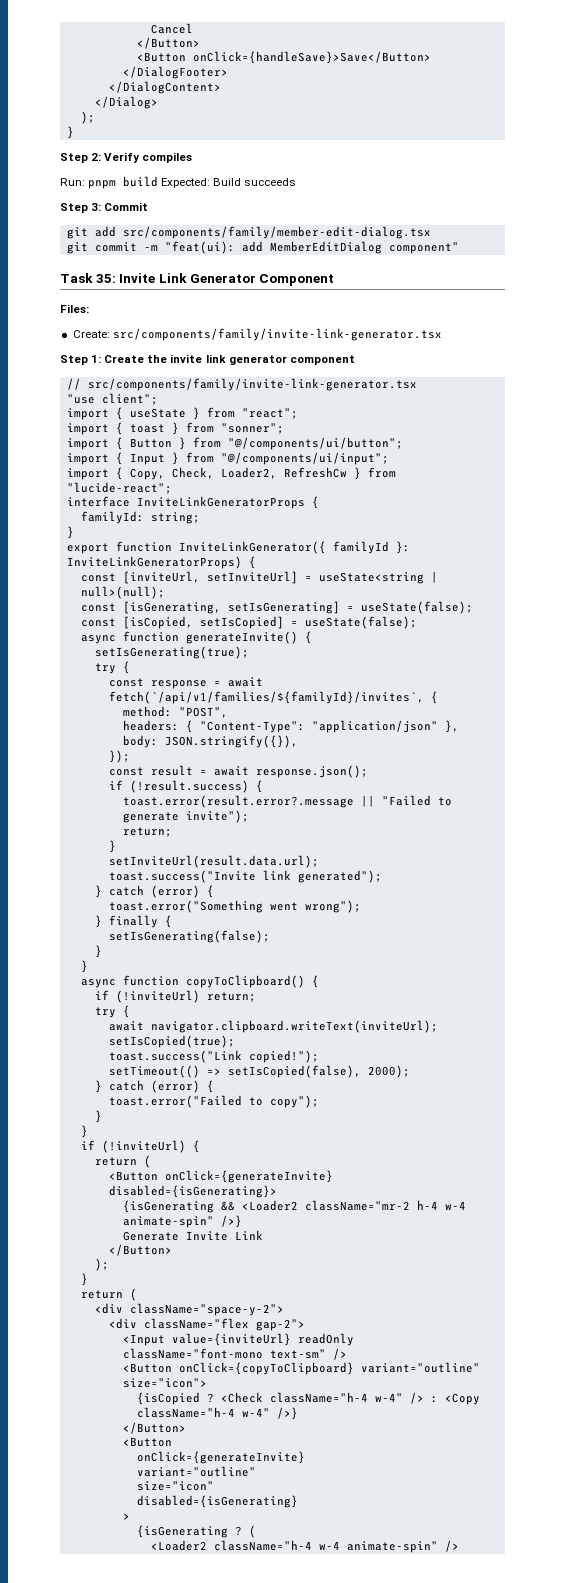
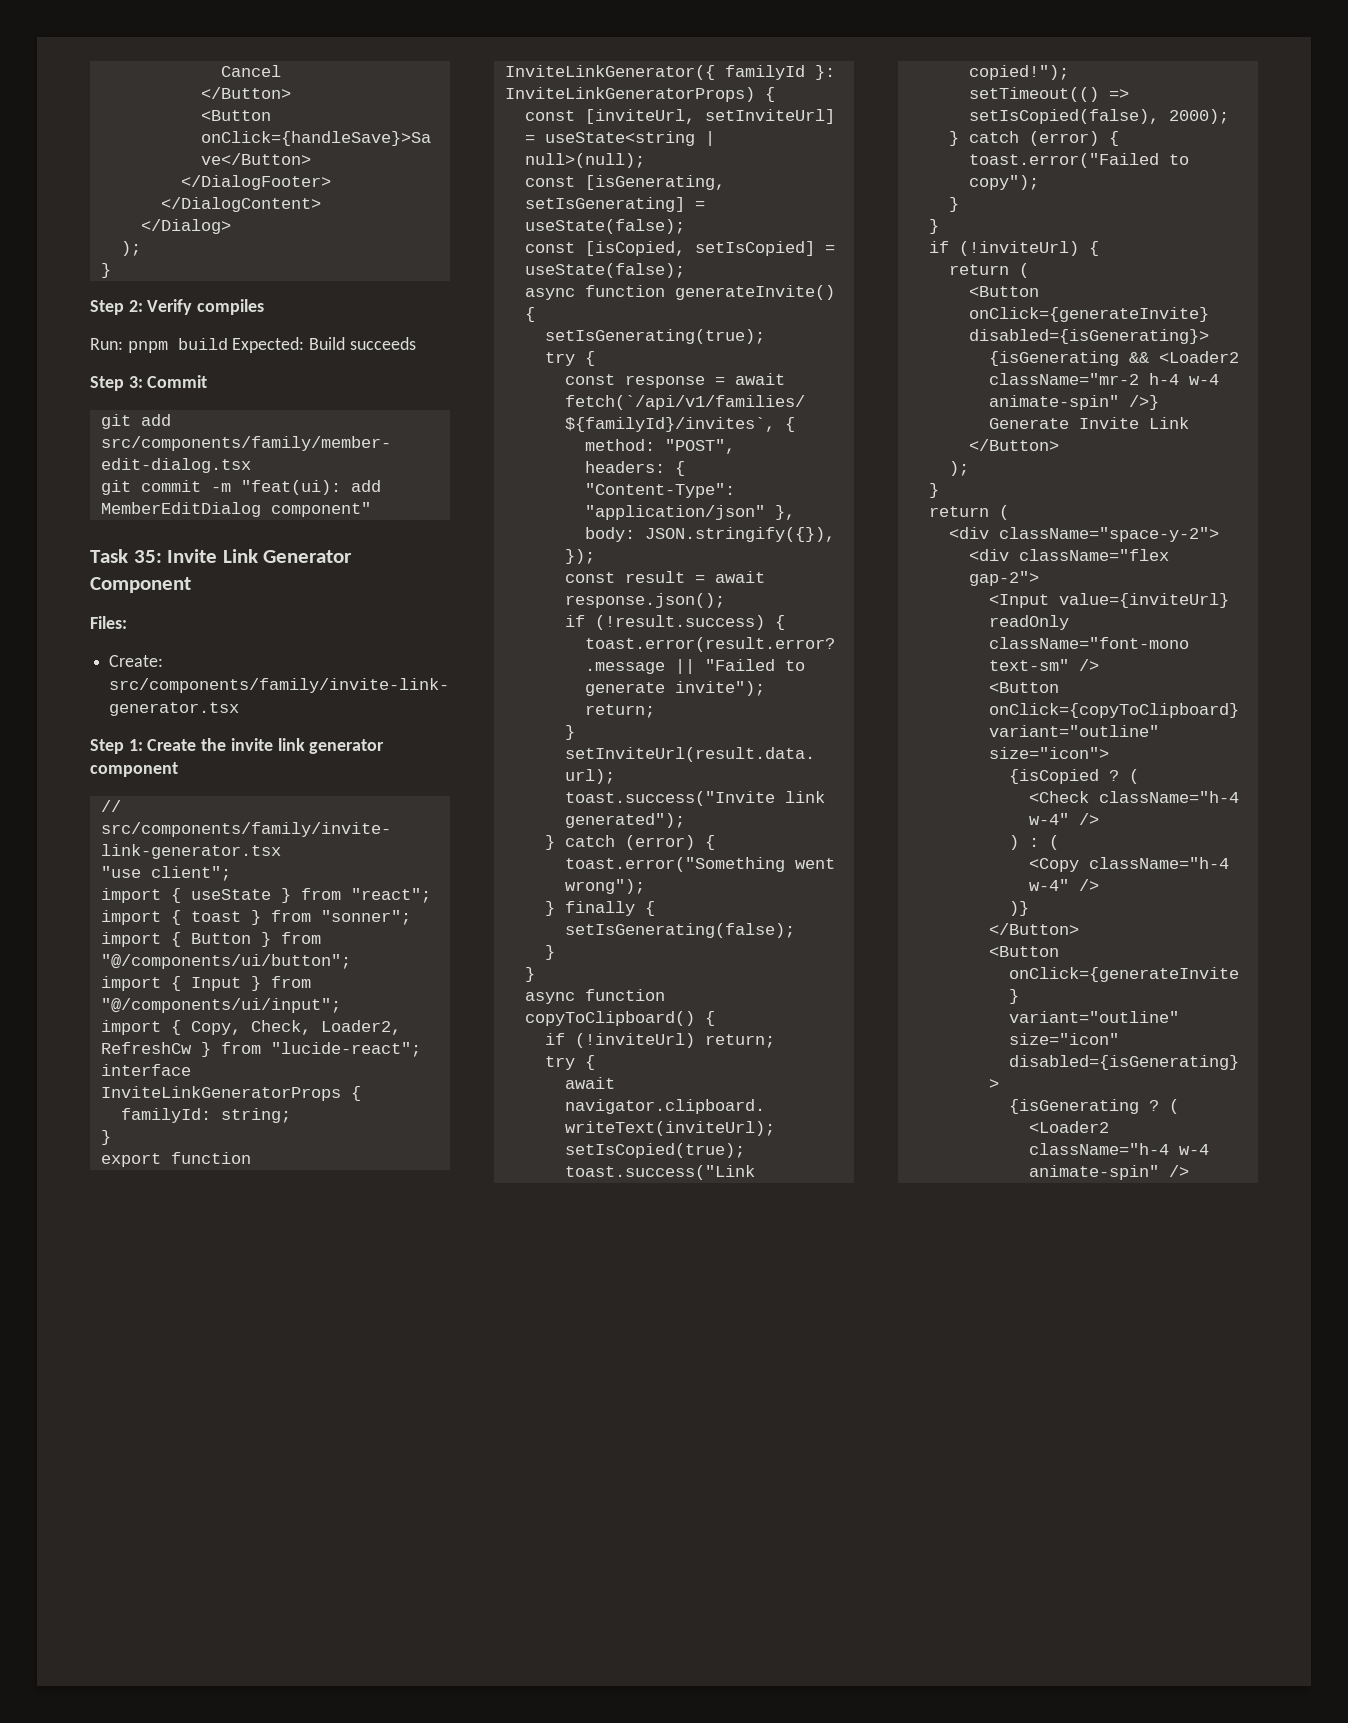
- {isCopied ? <Check className="h-4 w-4" /> : <Copy className="h-4 w-4" />}
+ {isCopied ? (
+ <Check className="h-4 w-4" />
+ ) : (
+ <Copy className="h-4 w-4" />
+ )}

